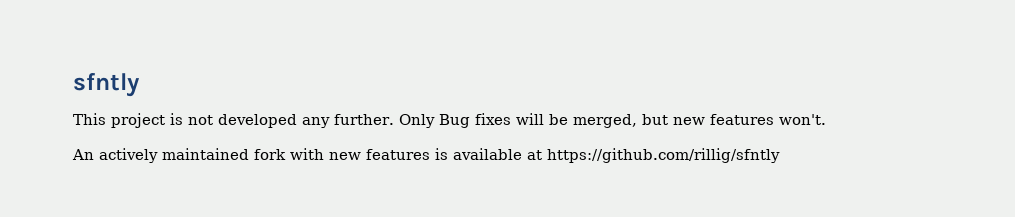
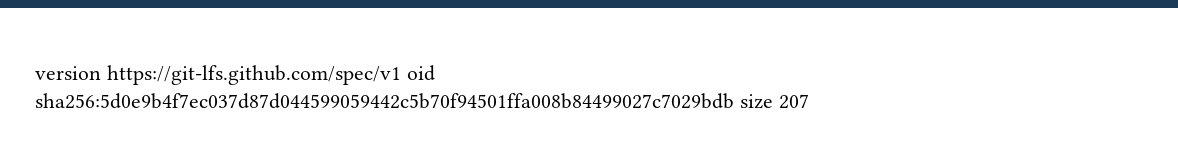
- sfntly
- This project is not developed any further. Only Bug fixes will be merged, but new features won't.
- An actively maintained fork with new features is available at https://github.com/rillig/sfntly
+ version https://git-lfs.github.com/spec/v1 oid sha256:5d0e9b4f7ec037d87d044599059442c5b70f94501ffa008b84499027c7029bdb size 207

